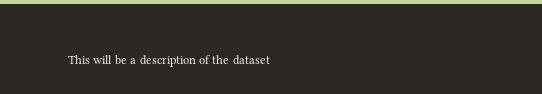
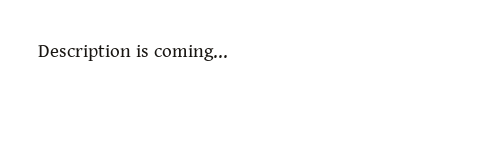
- This will be a description of the dataset
+ Description is coming...

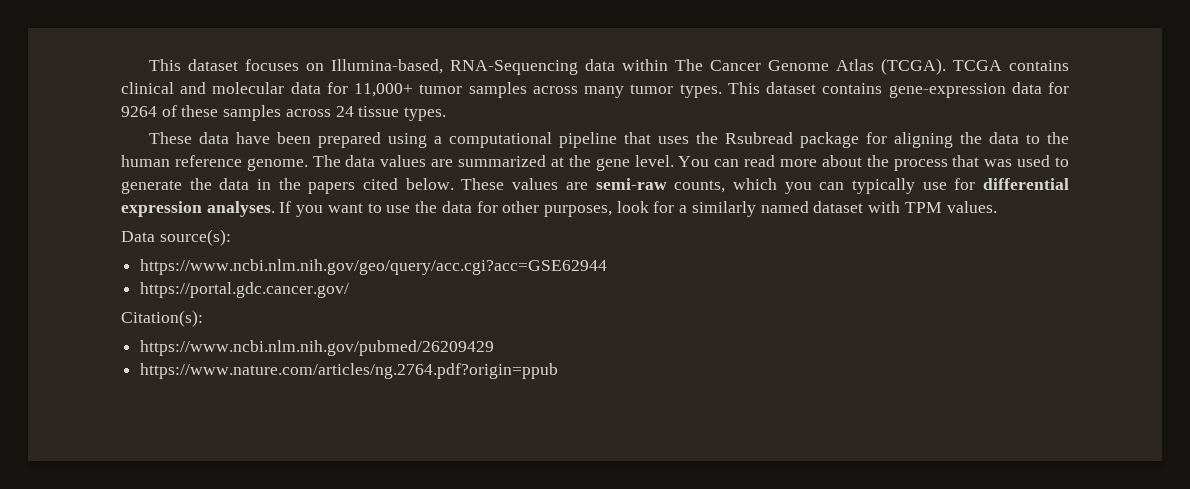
- Description is coming...
+ This dataset focuses on Illumina-based, RNA-Sequencing data within The Cancer Genome Atlas (TCGA). TCGA contains clinical and molecular data for 11,000+ tumor samples across many tumor types. This dataset contains gene-expression data for 9264 of these samples across 24 tissue types.
+ These data have been prepared using a computational pipeline that uses the Rsubread package for aligning the data to the human reference genome. The data values are summarized at the gene level. You can read more about the process that was used to generate the data in the papers cited below. These values are semi-raw counts, which you can typically use for differential expression analyses. If you want to use the data for other purposes, look for a similarly named dataset with TPM values.
+ Data source(s):
+ https://www.ncbi.nlm.nih.gov/geo/query/acc.cgi?acc=GSE62944
+ https://portal.gdc.cancer.gov/
+ Citation(s):
+ https://www.ncbi.nlm.nih.gov/pubmed/26209429
+ https://www.nature.com/articles/ng.2764.pdf?origin=ppub

